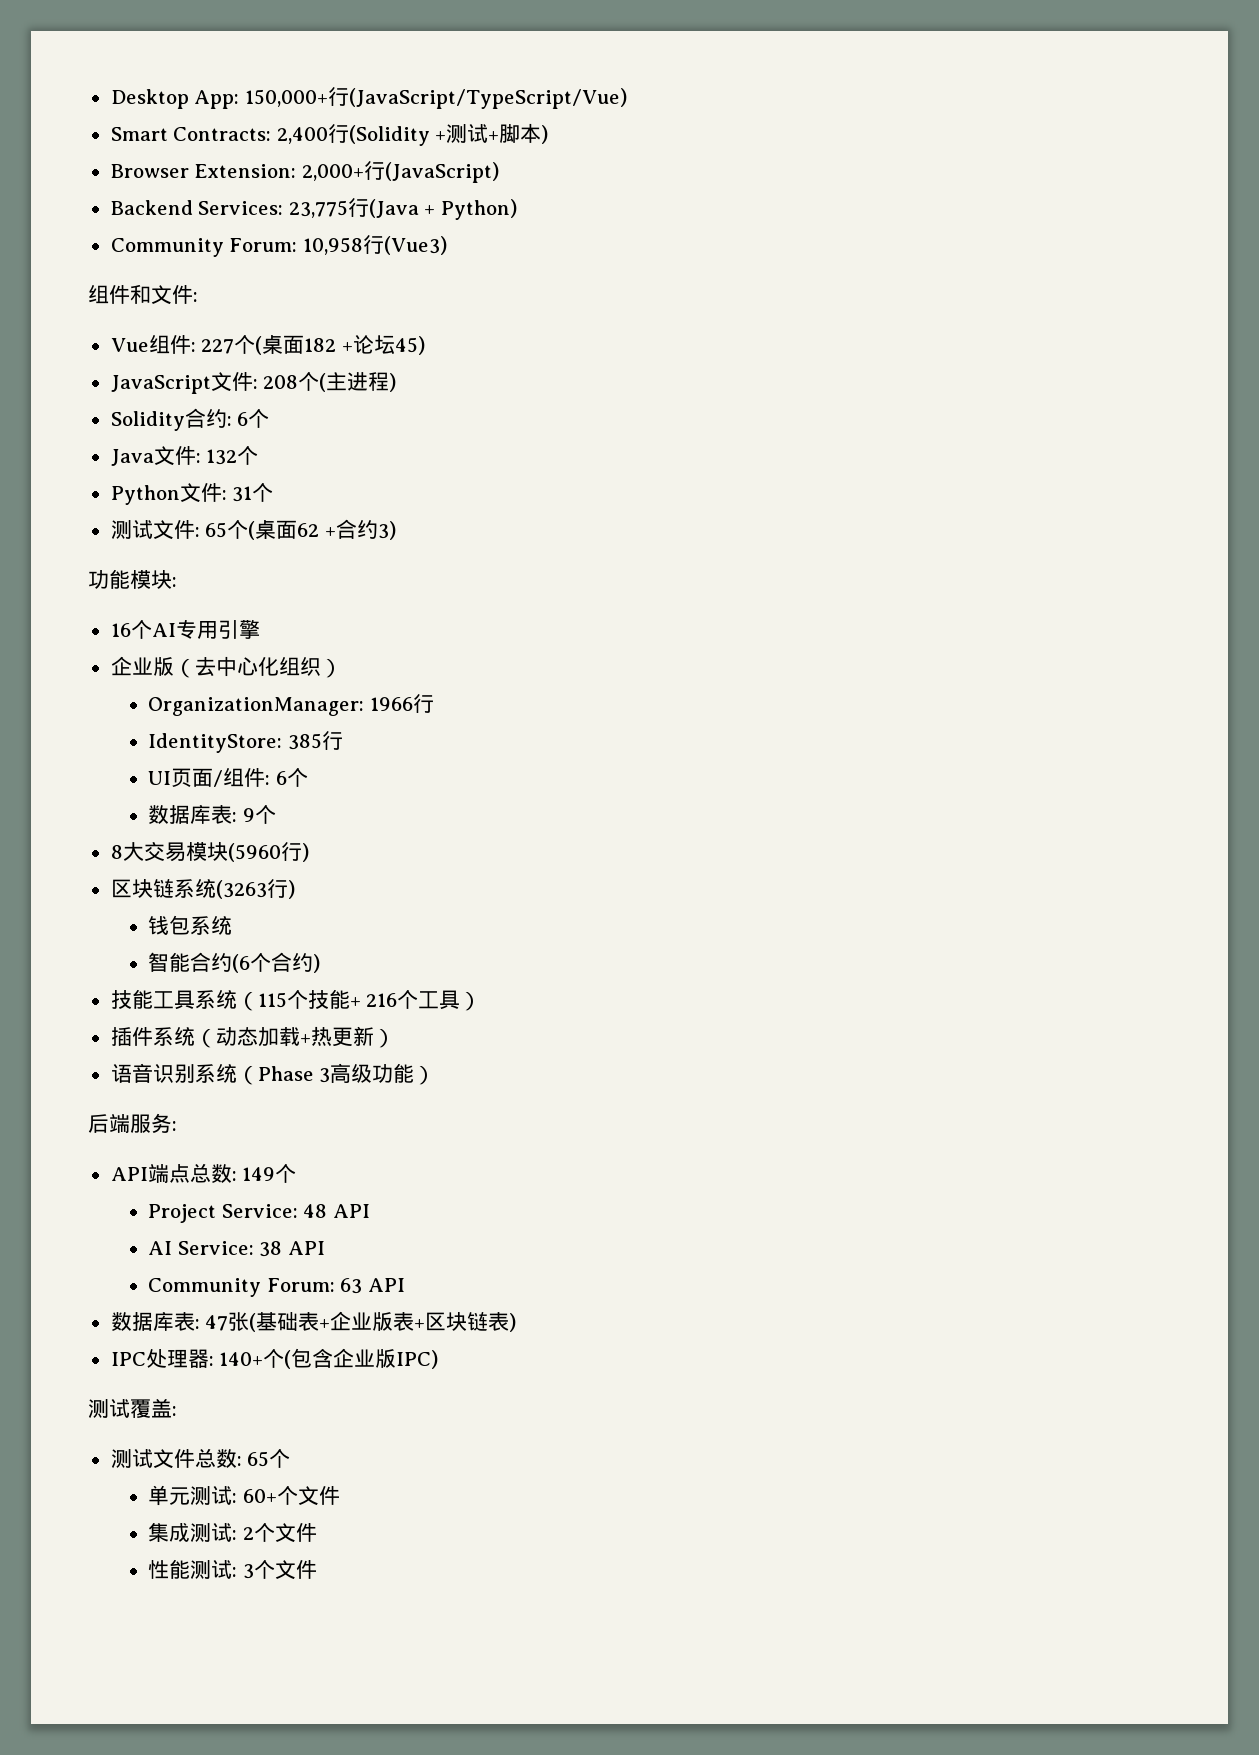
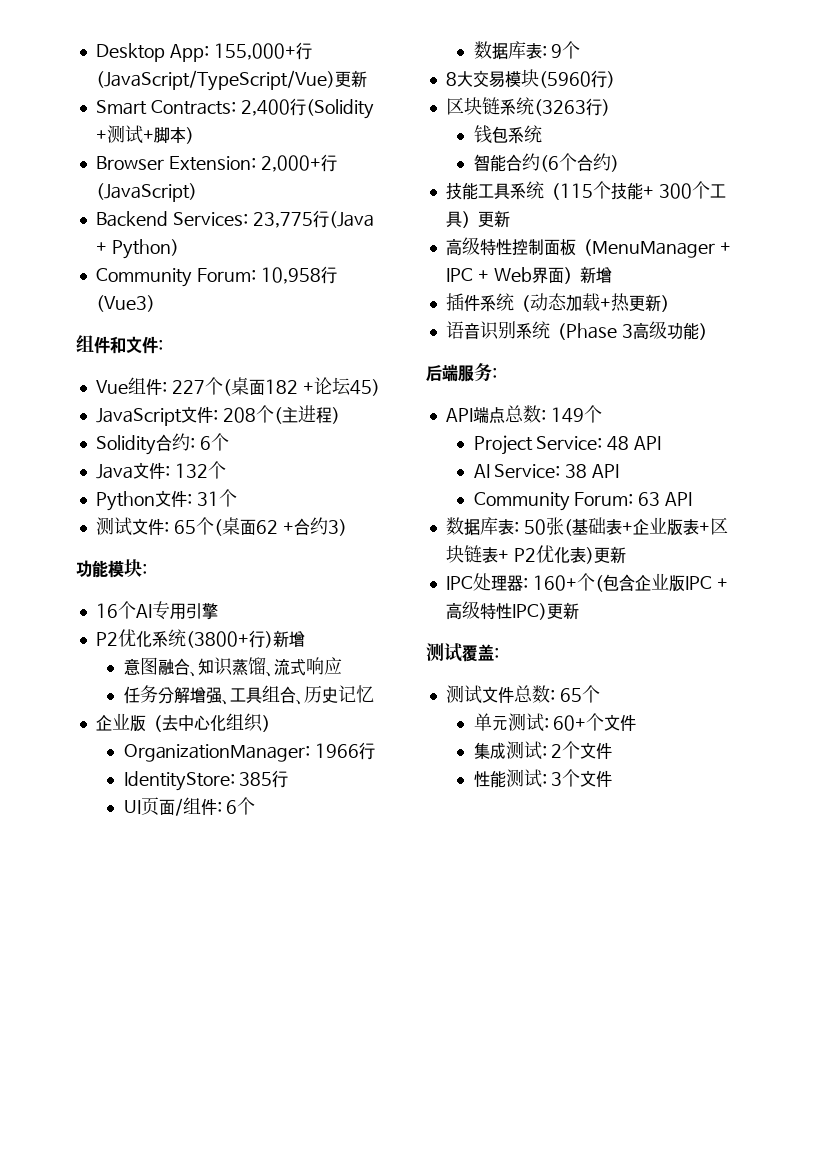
- Desktop App: 150,000+行(JavaScript/TypeScript/Vue)
+ Desktop App: 155,000+行(JavaScript/TypeScript/Vue)更新
+ P2优化系统(3800+行)新增
+ 意图融合、知识蒸馏、流式响应
+ 任务分解增强、工具组合、历史记忆
- 技能工具系统（115个技能+ 216个工具）
+ 技能工具系统（115个技能+ 300个工具）更新
+ 高级特性控制面板（MenuManager + IPC + Web界面）新增
- 数据库表: 47张(基础表+企业版表+区块链表)
+ 数据库表: 50张(基础表+企业版表+区块链表+ P2优化表)更新
- IPC处理器: 140+个(包含企业版IPC)
+ IPC处理器: 160+个(包含企业版IPC +高级特性IPC)更新

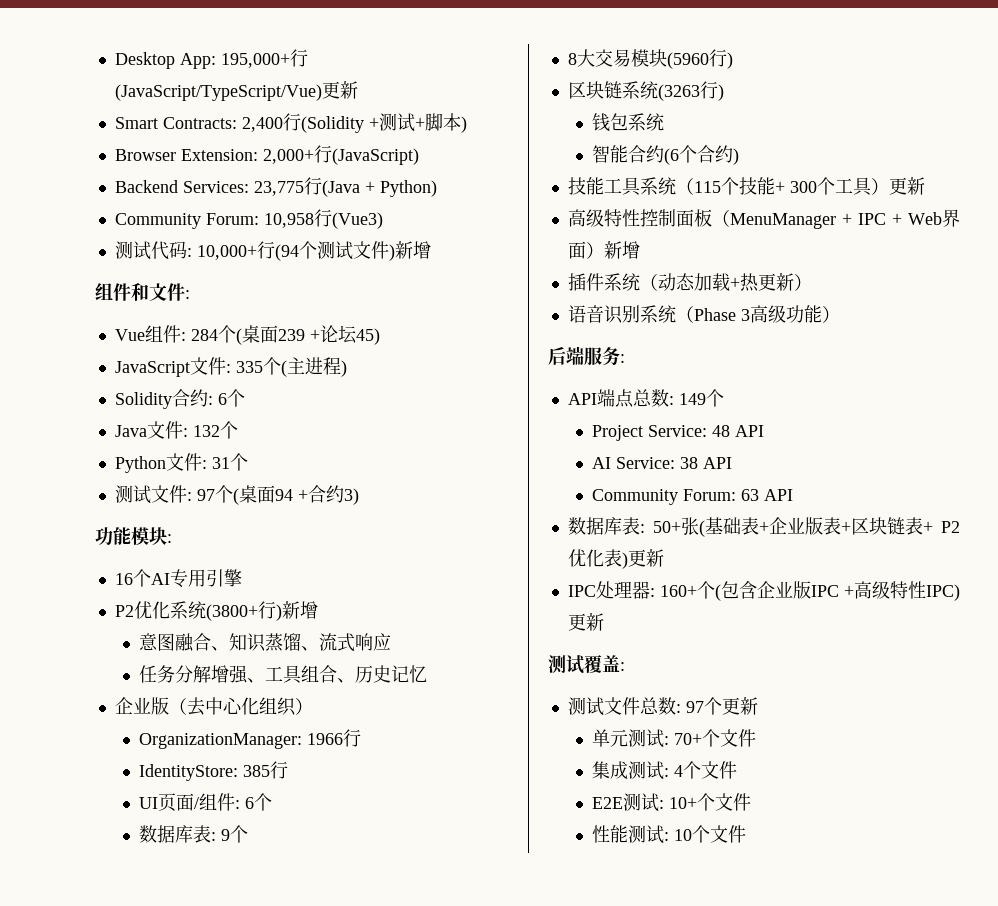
- Desktop App: 155,000+行(JavaScript/TypeScript/Vue)更新
+ Desktop App: 195,000+行(JavaScript/TypeScript/Vue)更新
+ 测试代码: 10,000+行(94个测试文件)新增
- Vue组件: 227个(桌面182 +论坛45)
+ Vue组件: 284个(桌面239 +论坛45)
- JavaScript文件: 208个(主进程)
+ JavaScript文件: 335个(主进程)
- 测试文件: 65个(桌面62 +合约3)
+ 测试文件: 97个(桌面94 +合约3)
- 数据库表: 50张(基础表+企业版表+区块链表+ P2优化表)更新
+ 数据库表: 50+张(基础表+企业版表+区块链表+ P2优化表)更新
- 测试文件总数: 65个
+ 测试文件总数: 97个更新
- 单元测试: 60+个文件
+ 单元测试: 70+个文件
- 集成测试: 2个文件
+ 集成测试: 4个文件
+ E2E测试: 10+个文件
- 性能测试: 3个文件
+ 性能测试: 10个文件

